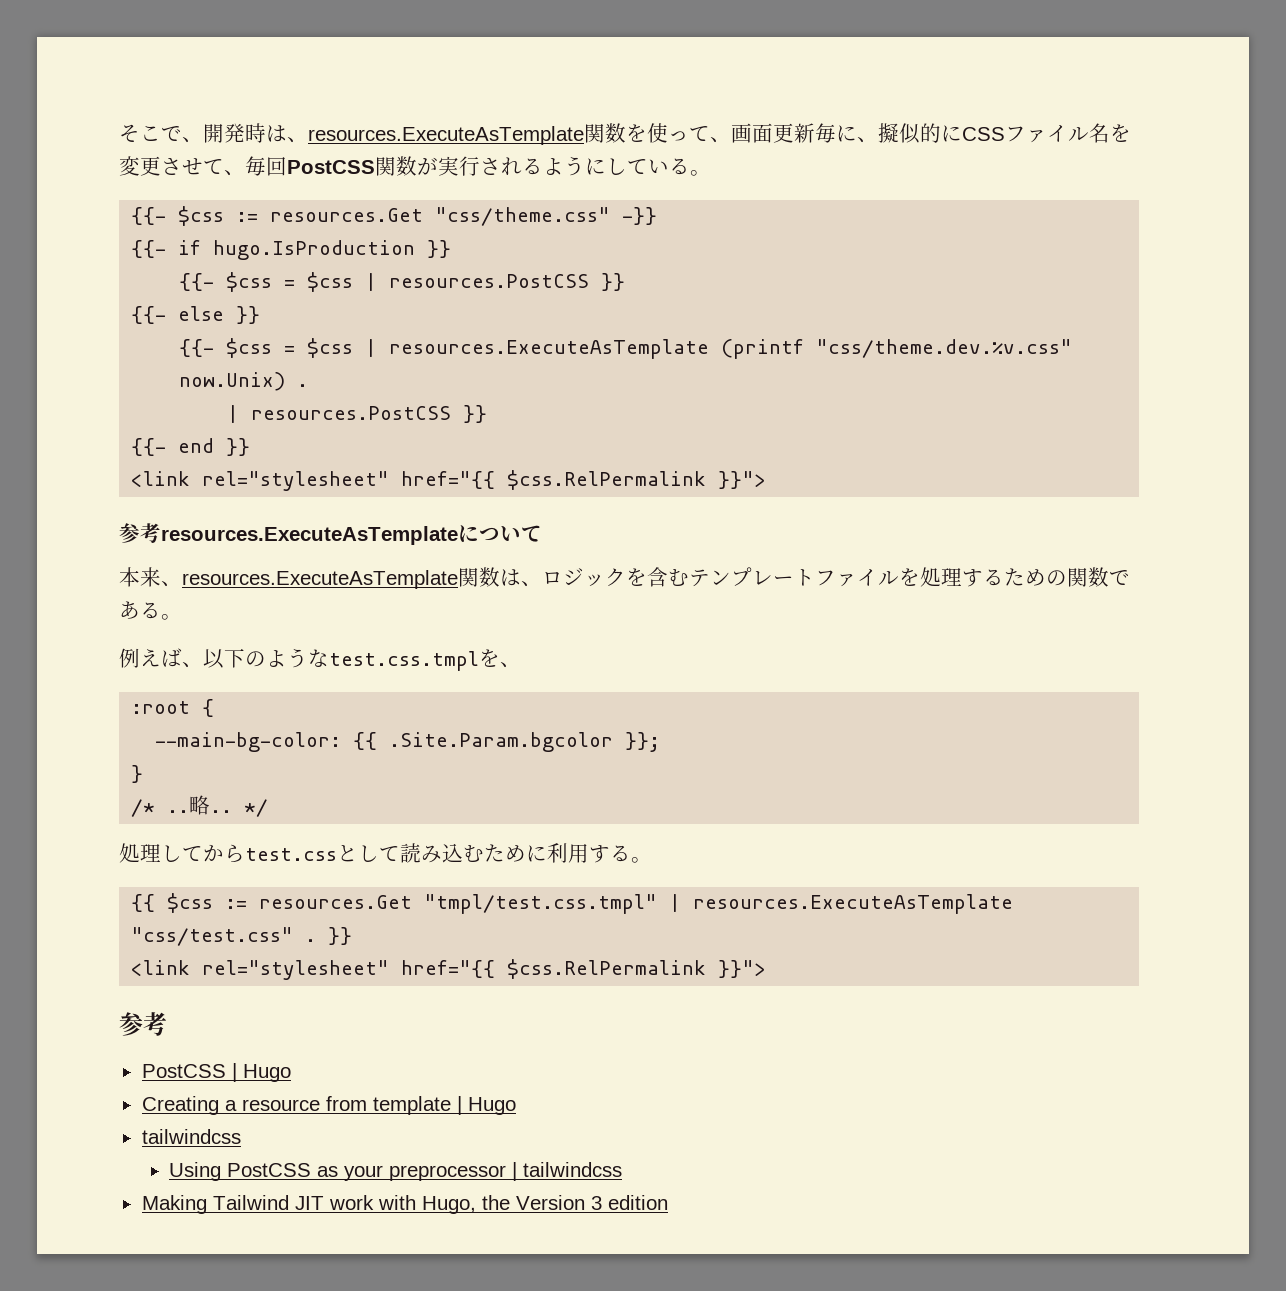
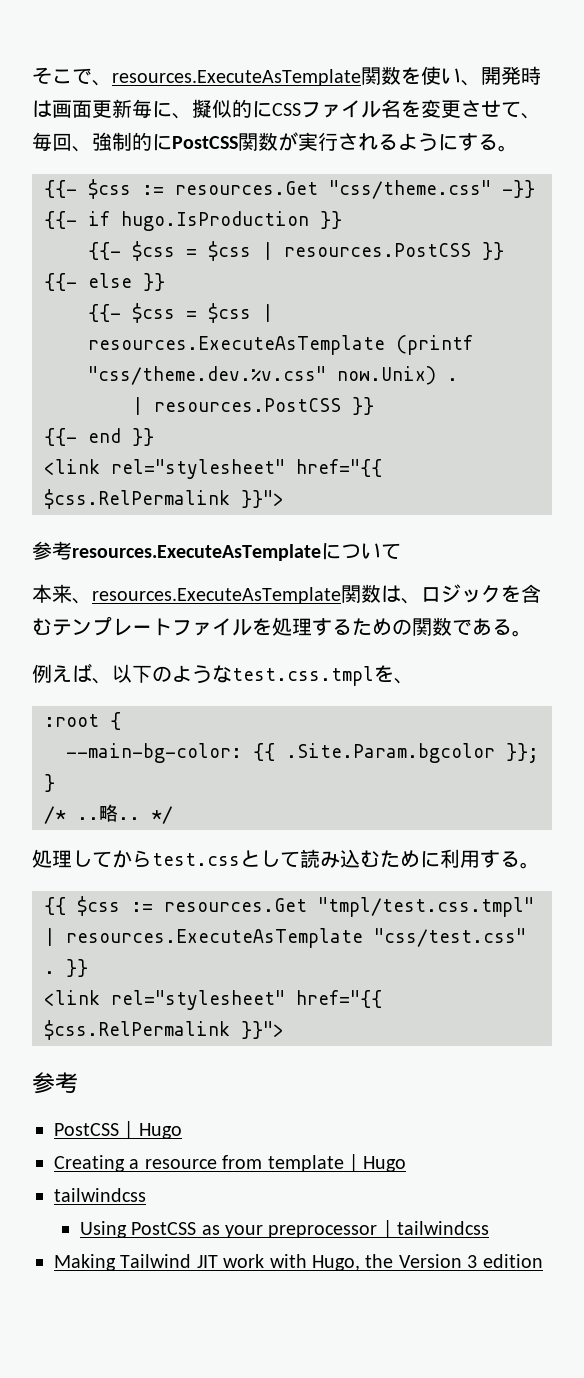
- そこで、開発時は、resources.ExecuteAsTemplate関数を使って、画面更新毎に、擬似的にCSSファイル名を変更させて、毎回PostCSS関数が実行されるようにしている。
+ そこで、resources.ExecuteAsTemplate関数を使い、開発時は画面更新毎に、擬似的にCSSファイル名を変更させて、毎回、強制的にPostCSS関数が実行されるようにする。

